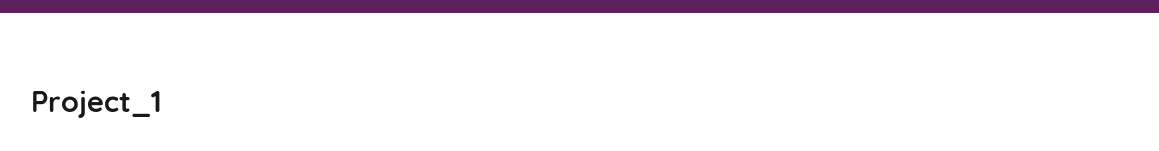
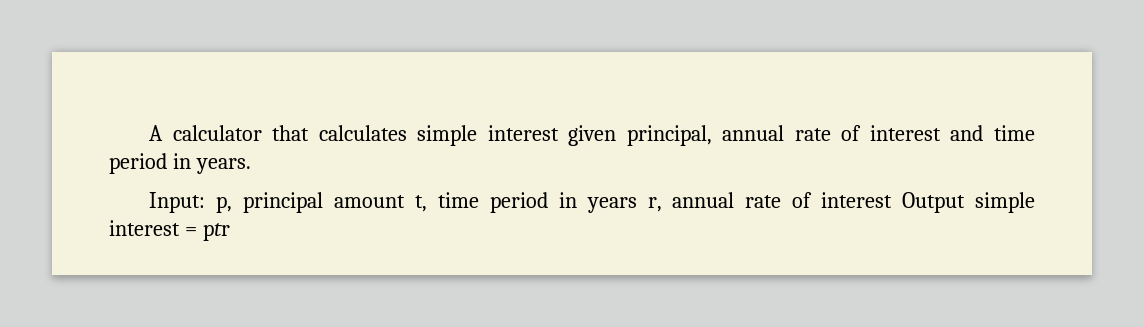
- Project_1
+ A calculator that calculates simple interest given principal, annual rate of interest and time period in years.
+ Input: p, principal amount t, time period in years r, annual rate of interest Output simple interest = ptr

